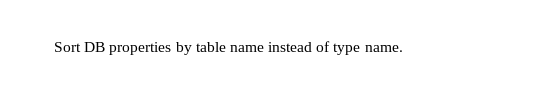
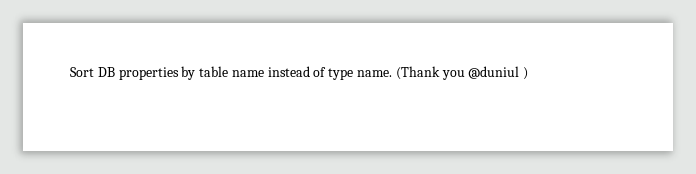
+ (Thank you @duniul )

